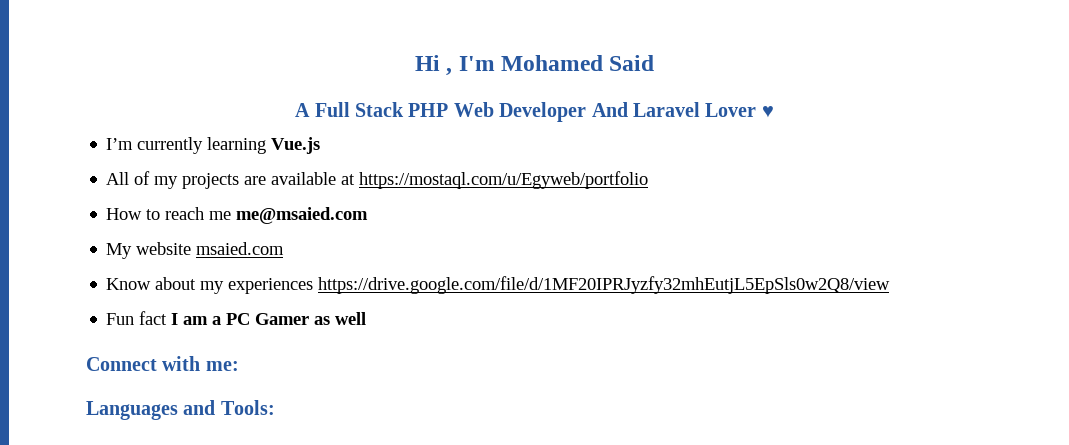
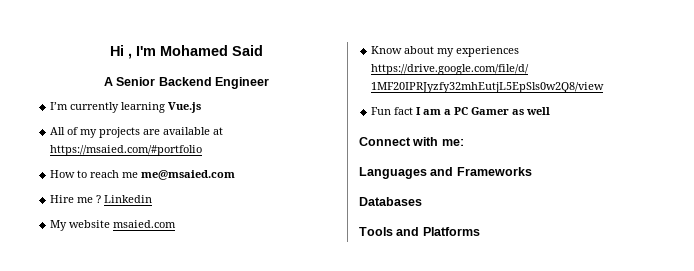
- A Full Stack PHP Web Developer And Laravel Lover ♥
+ A Senior Backend Engineer
- All of my projects are available at https://mostaql.com/u/Egyweb/portfolio
+ All of my projects are available at https://msaied.com/#portfolio
+ Hire me ? Linkedin
- Languages and Tools:
+ Languages and Frameworks
+ Databases
+ Tools and Platforms

